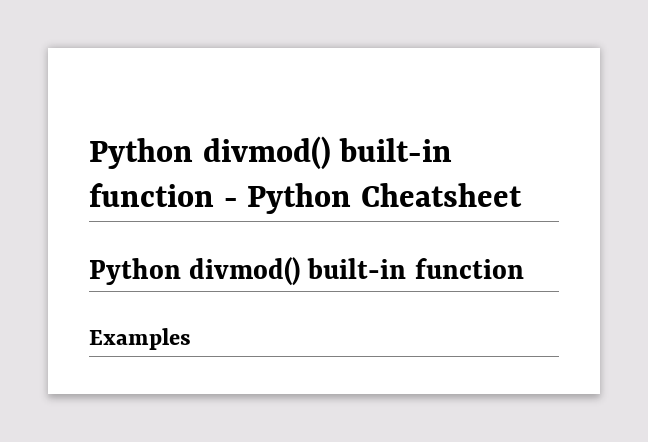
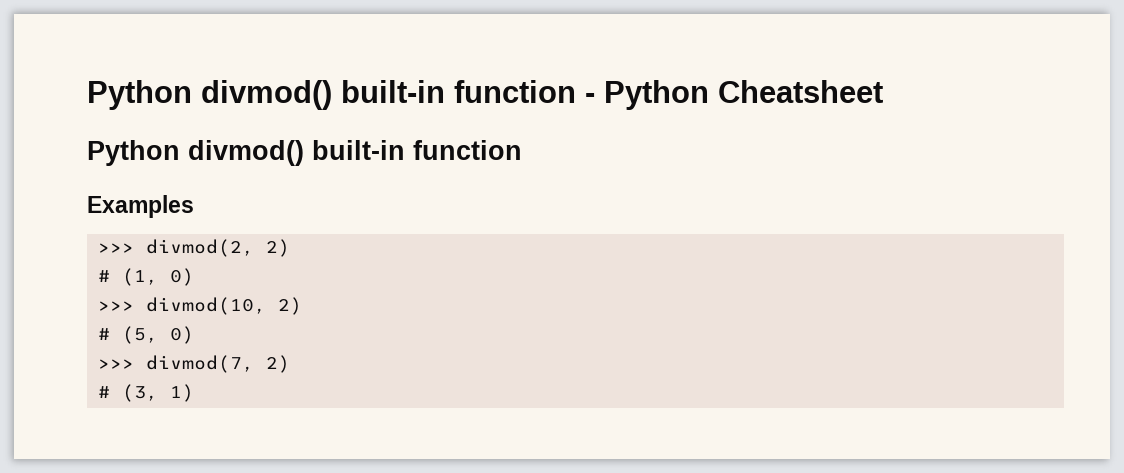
+ >>> divmod(2, 2)
+ # (1, 0)
+ >>> divmod(10, 2)
+ # (5, 0)
+ >>> divmod(7, 2)
+ # (3, 1)

